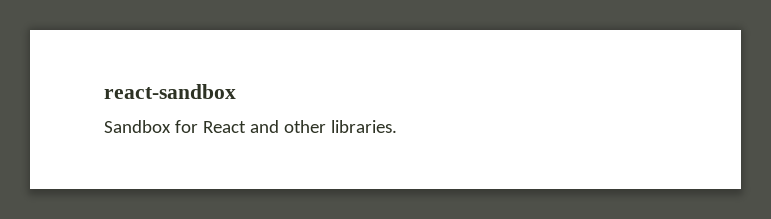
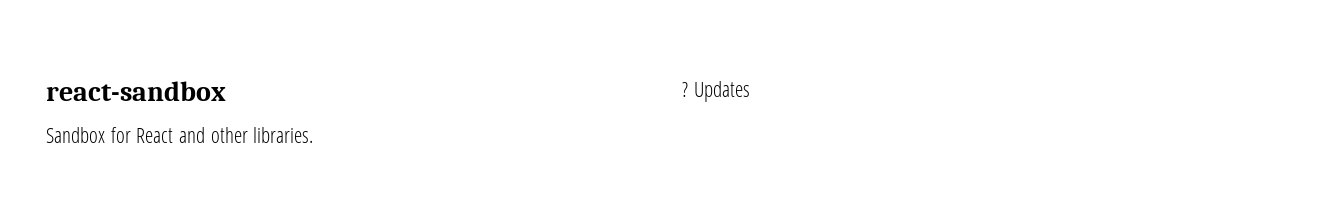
+ ? Updates

